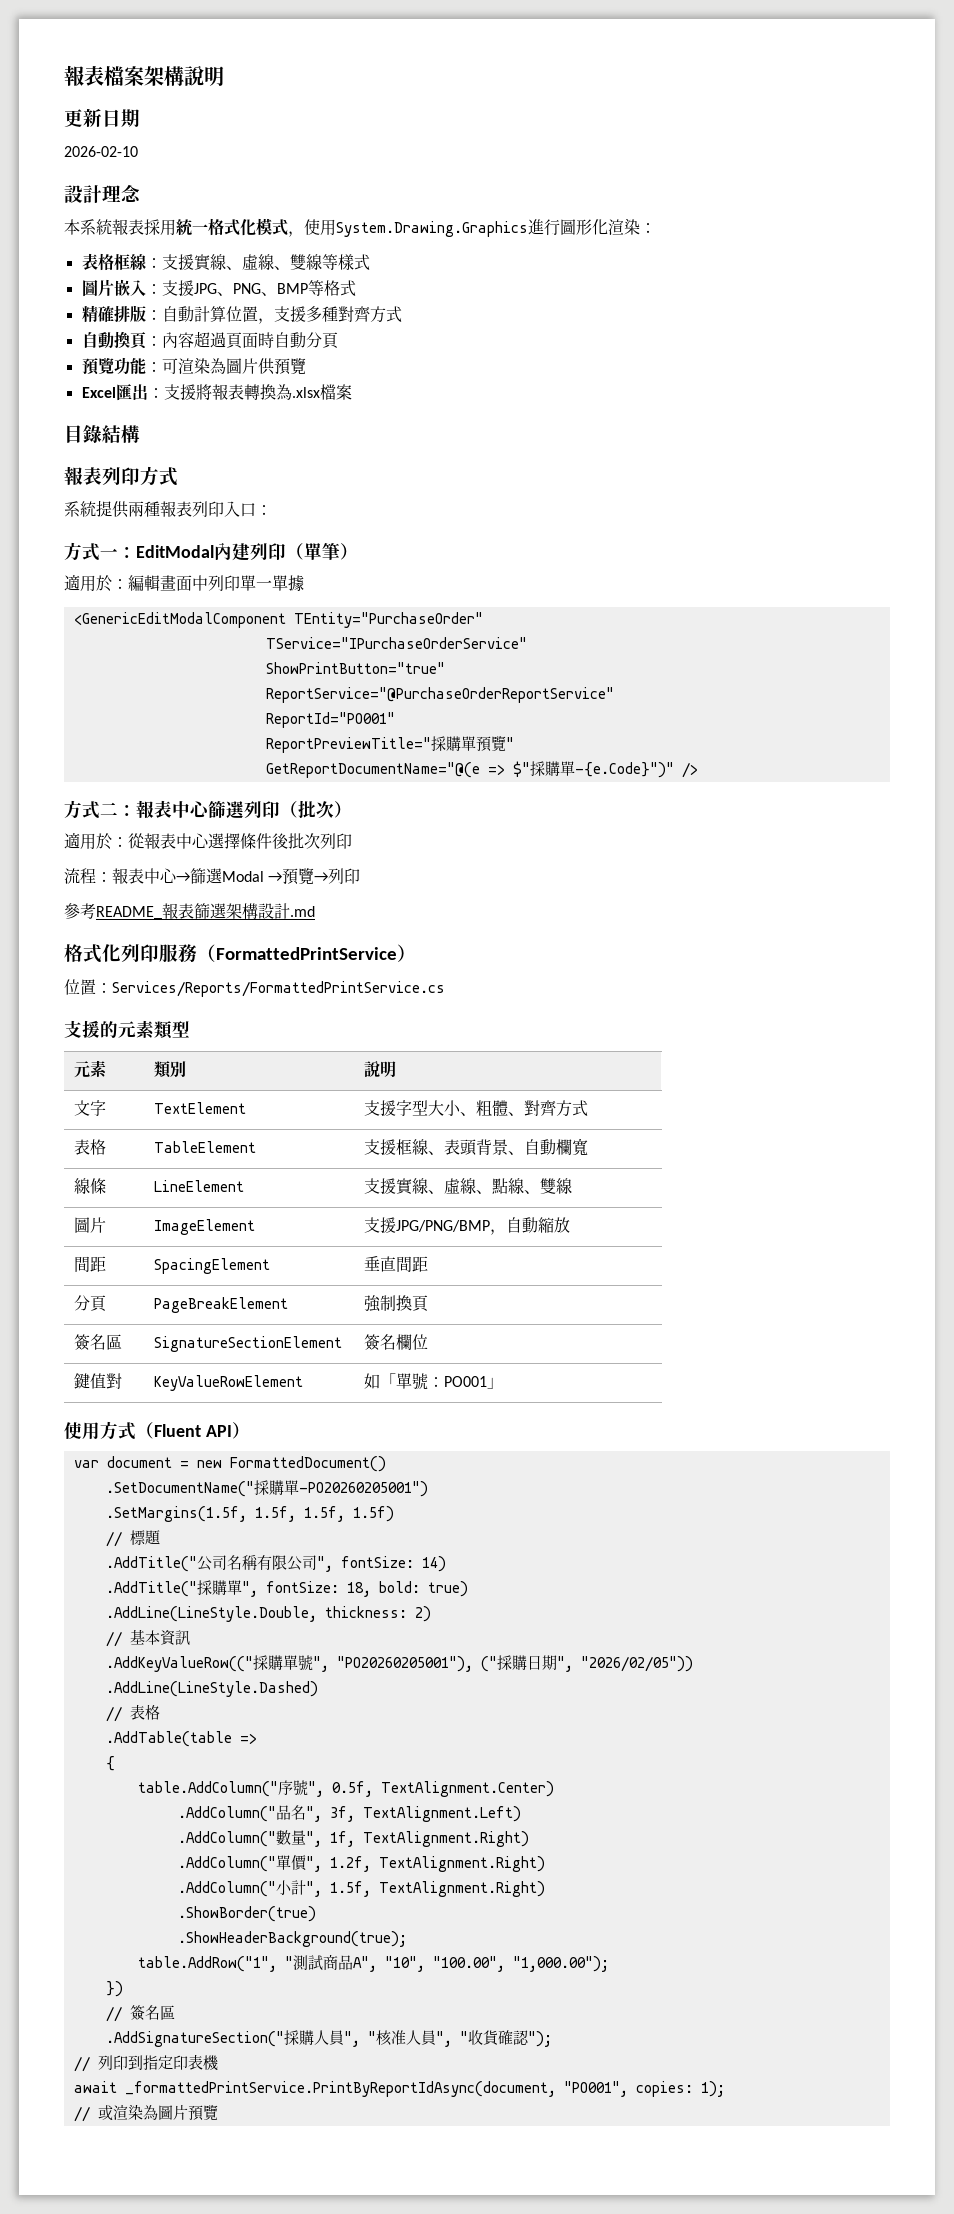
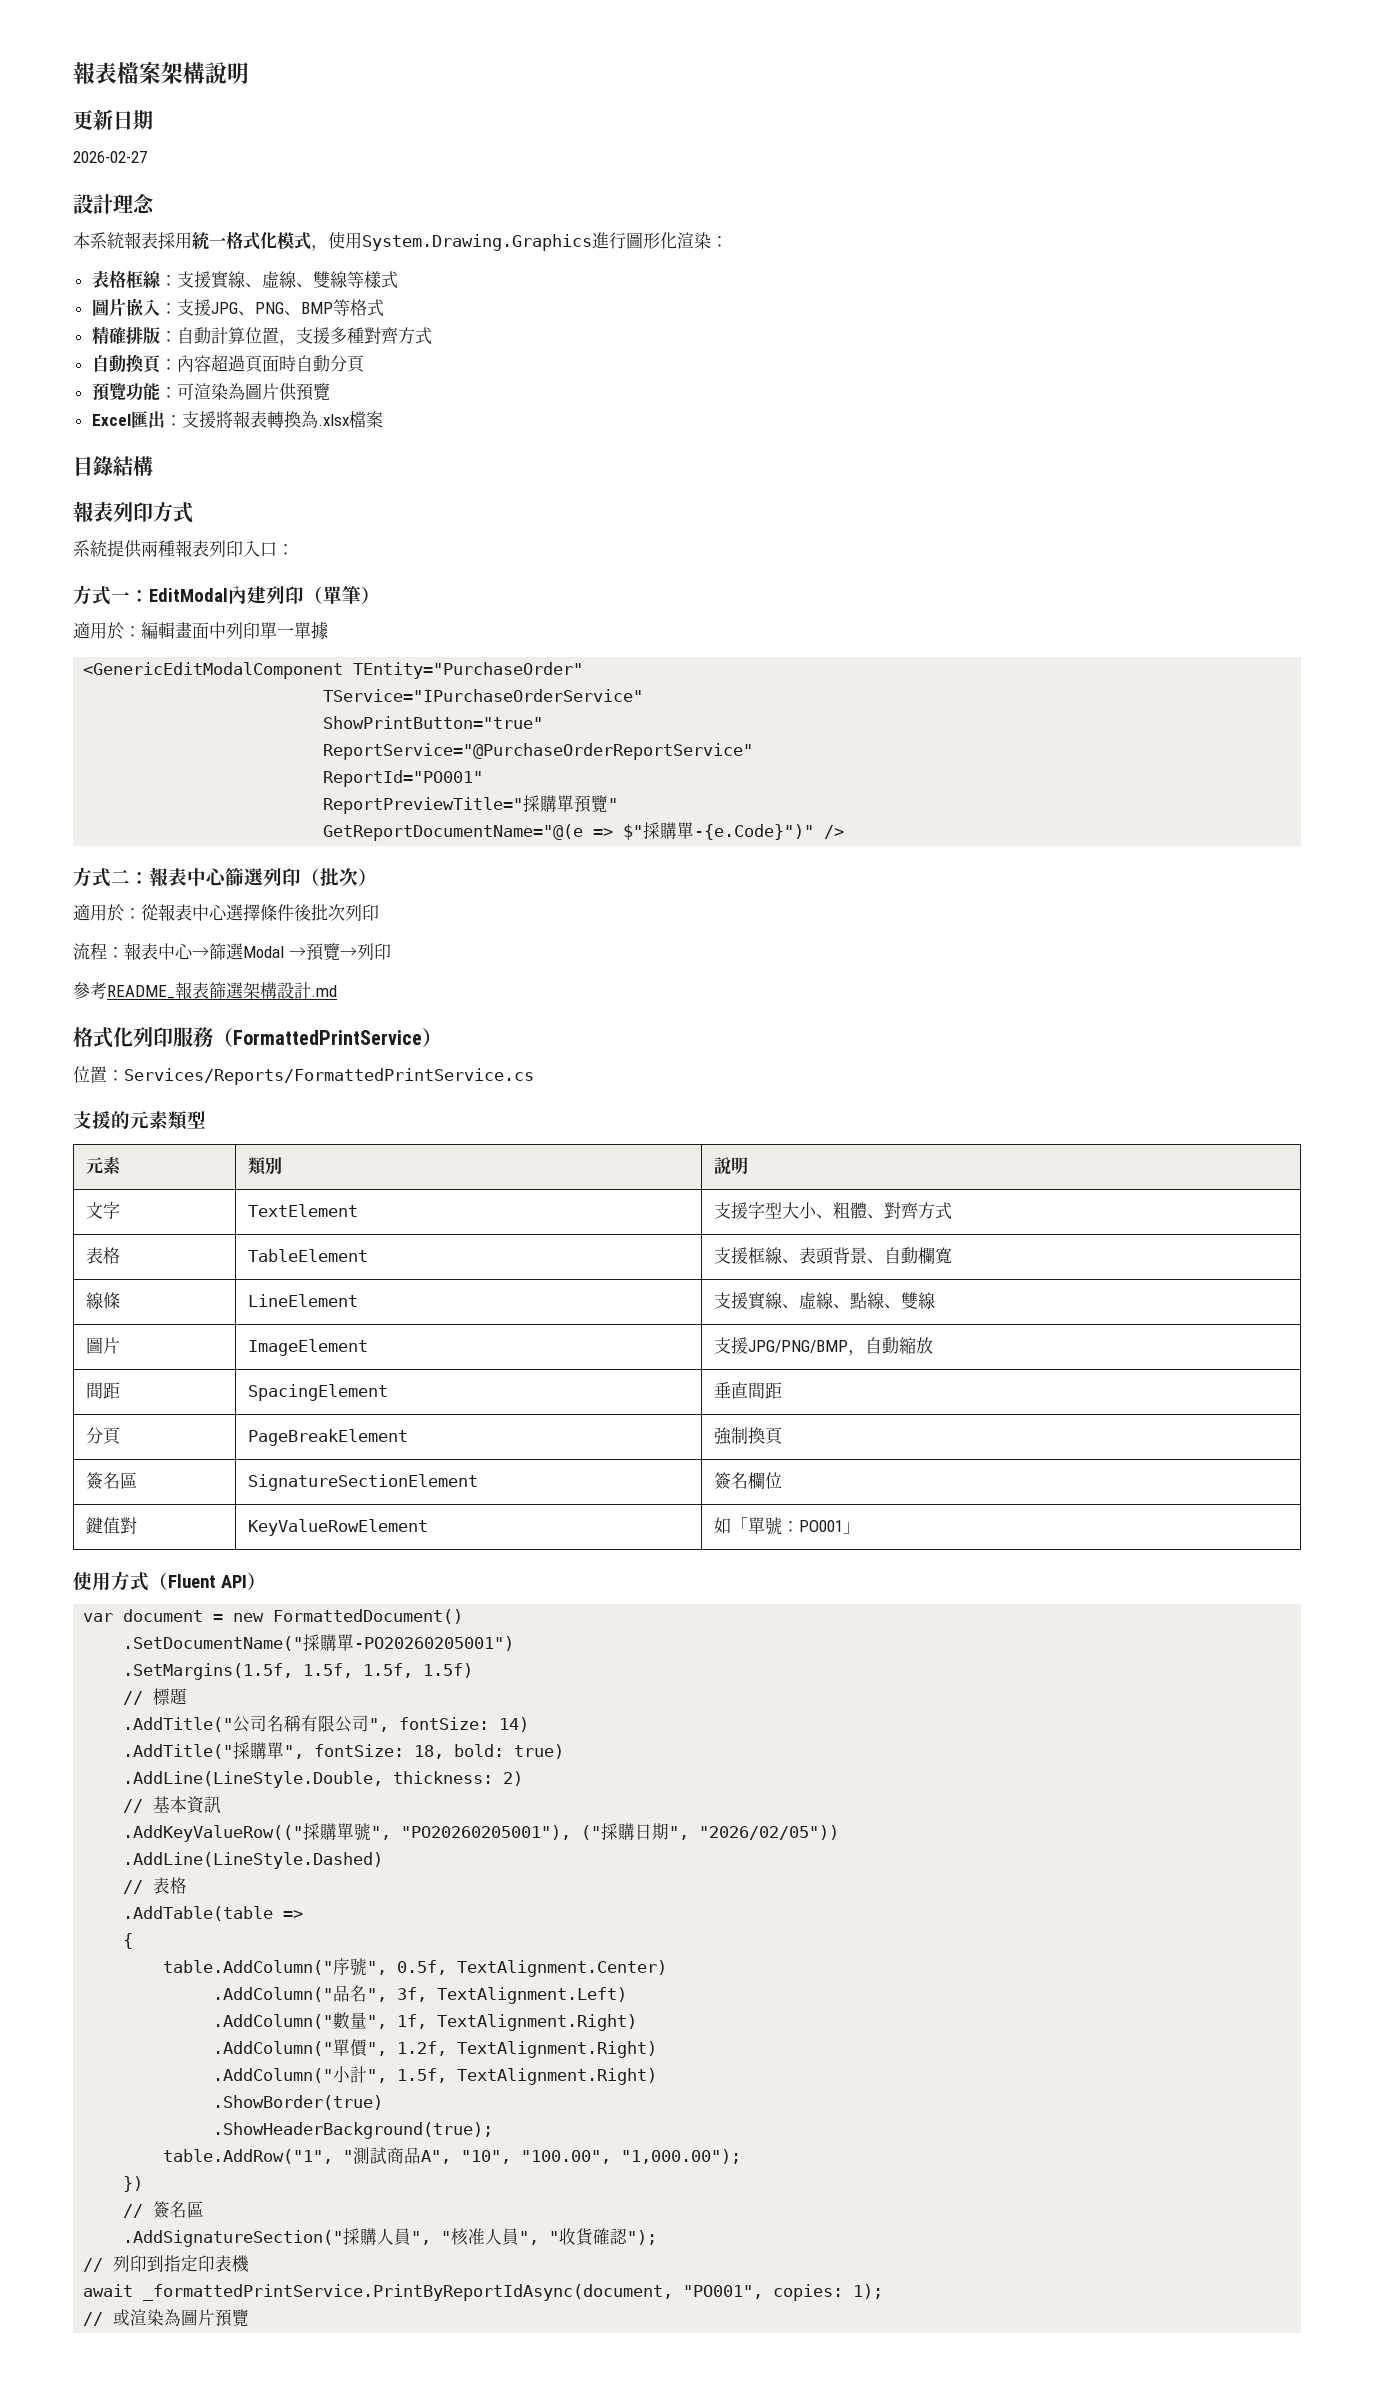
- 2026-02-10
+ 2026-02-27

